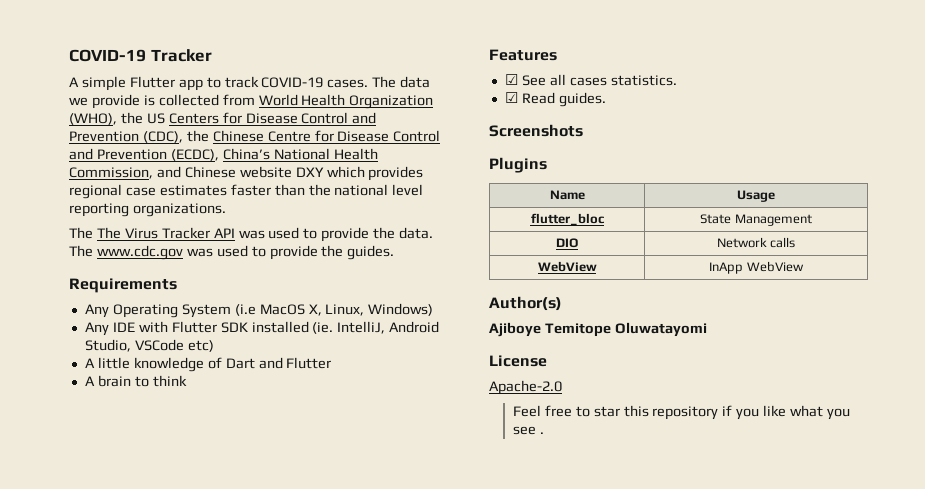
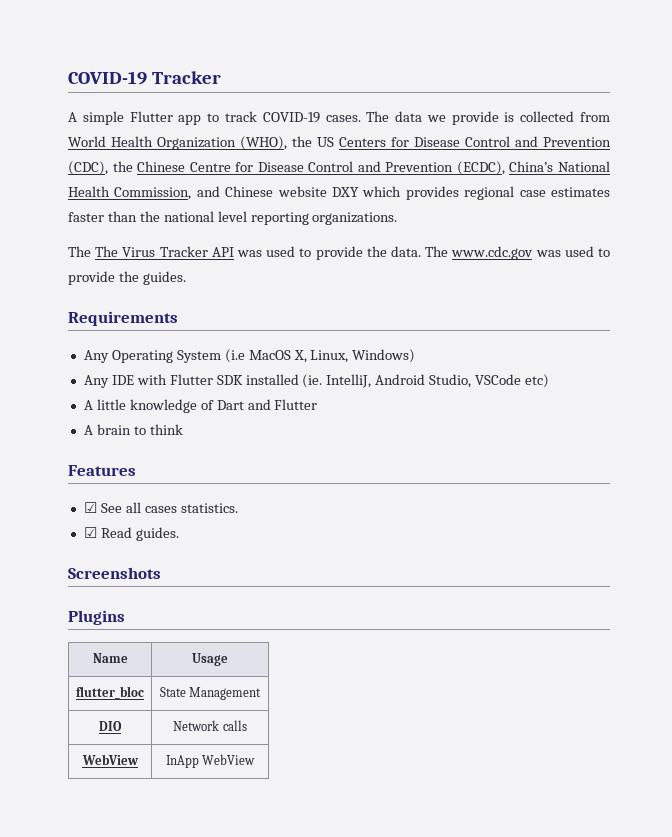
- Author(s)
- Ajiboye Temitope Oluwatayomi
- License
- Apache-2.0
- Feel free to star this repository if you like what you see .

